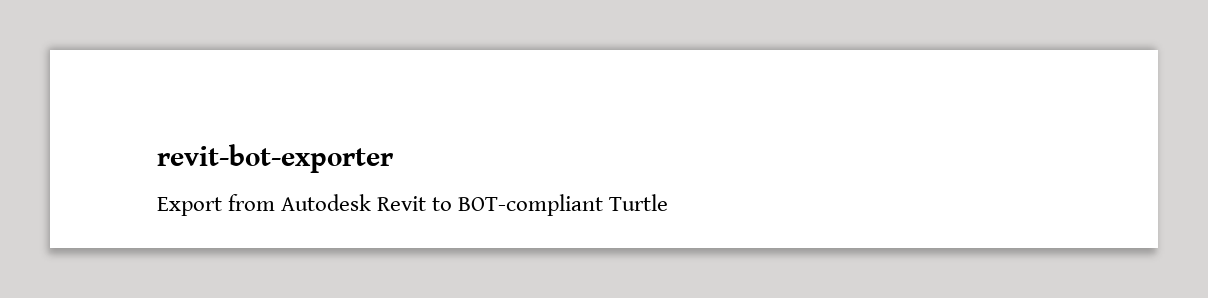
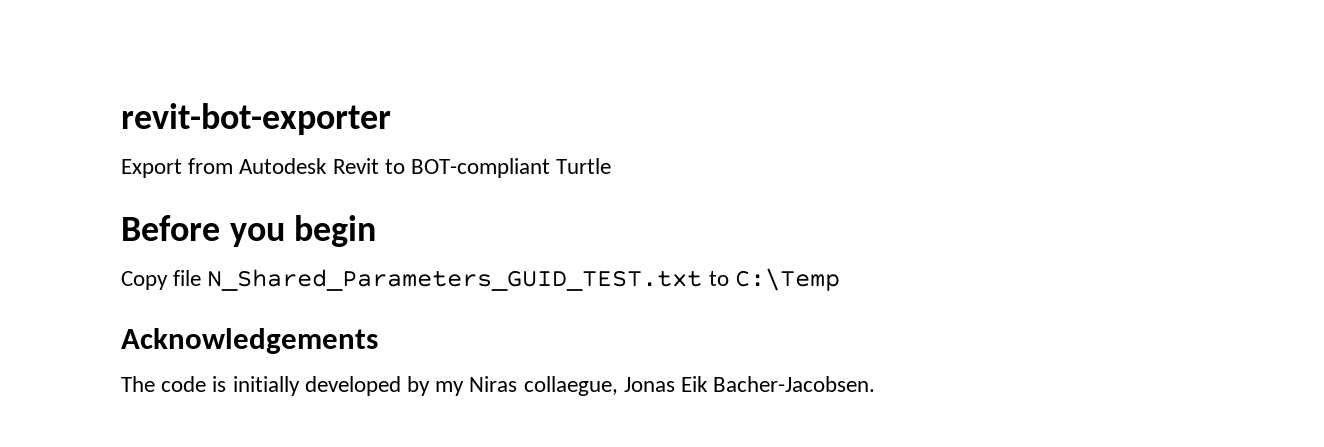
+ Before you begin
+ Copy file N_Shared_Parameters_GUID_TEST.txt to C:\Temp
+ Acknowledgements
+ The code is initially developed by my Niras collaegue, Jonas Eik Bacher-Jacobsen.

